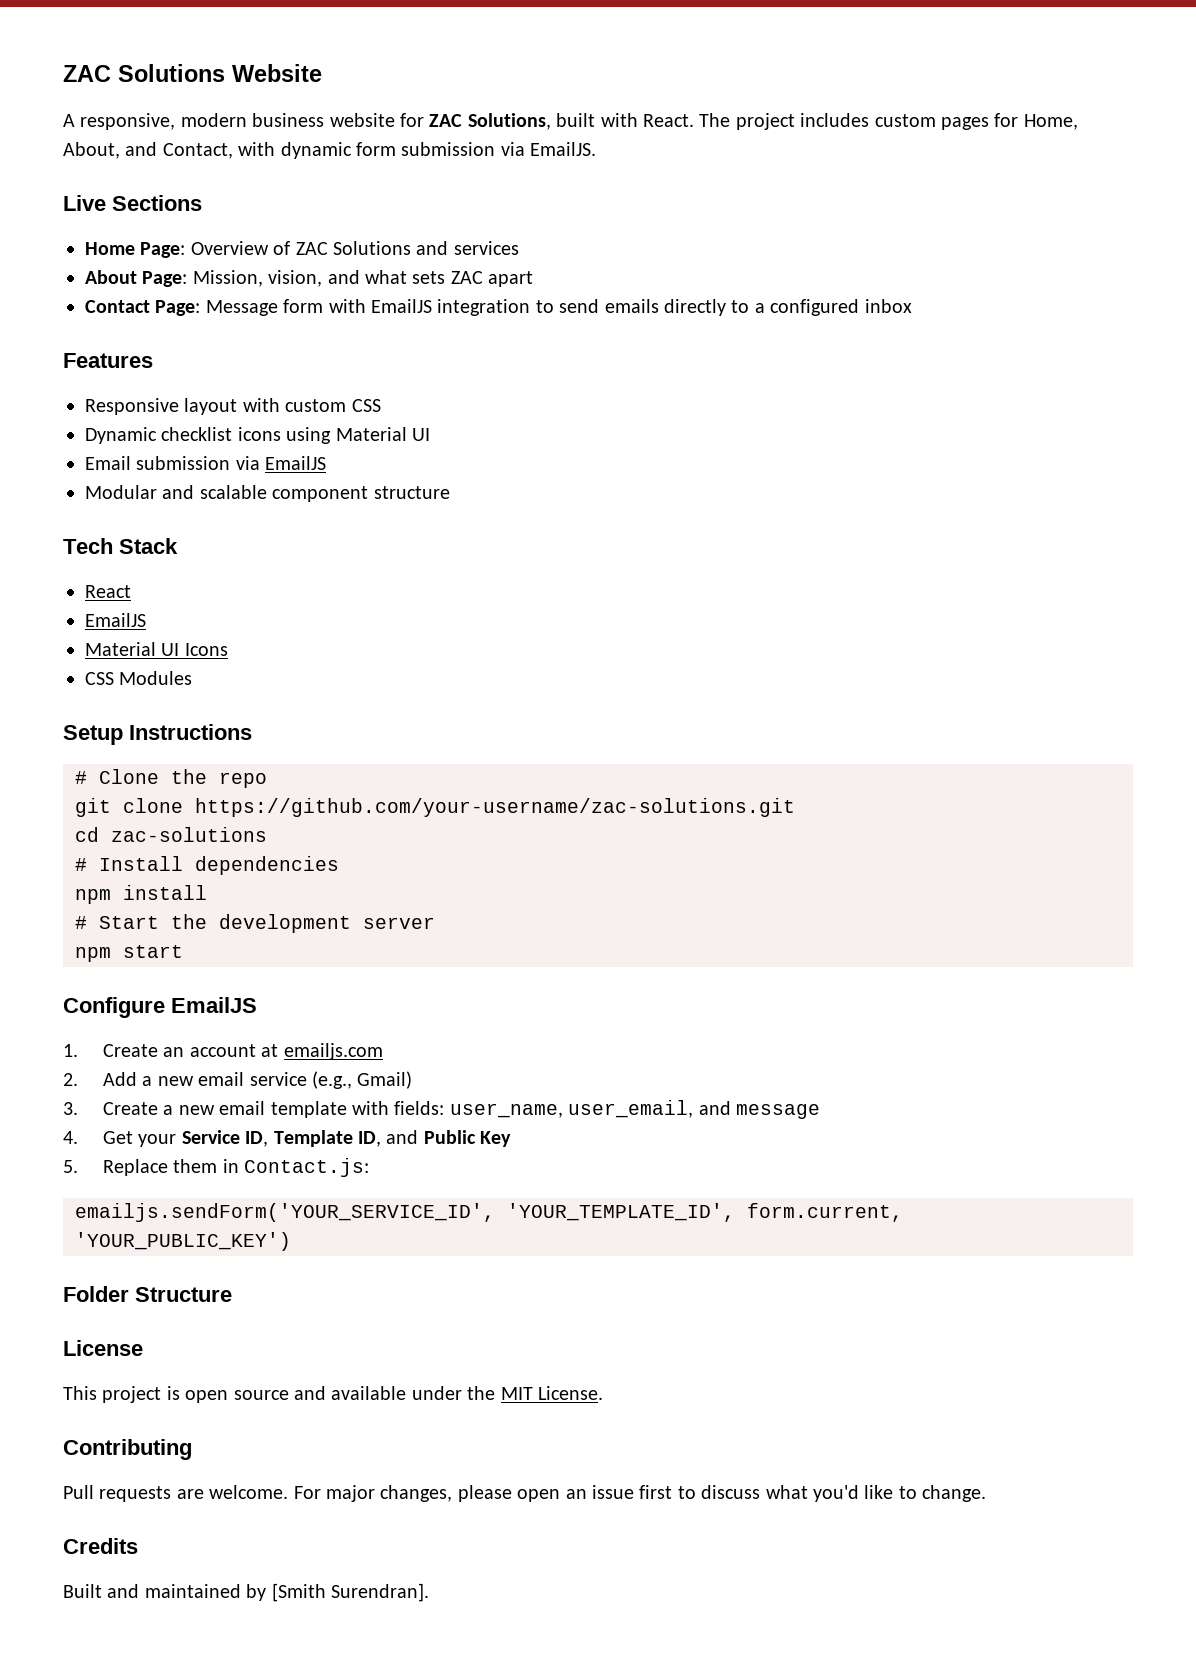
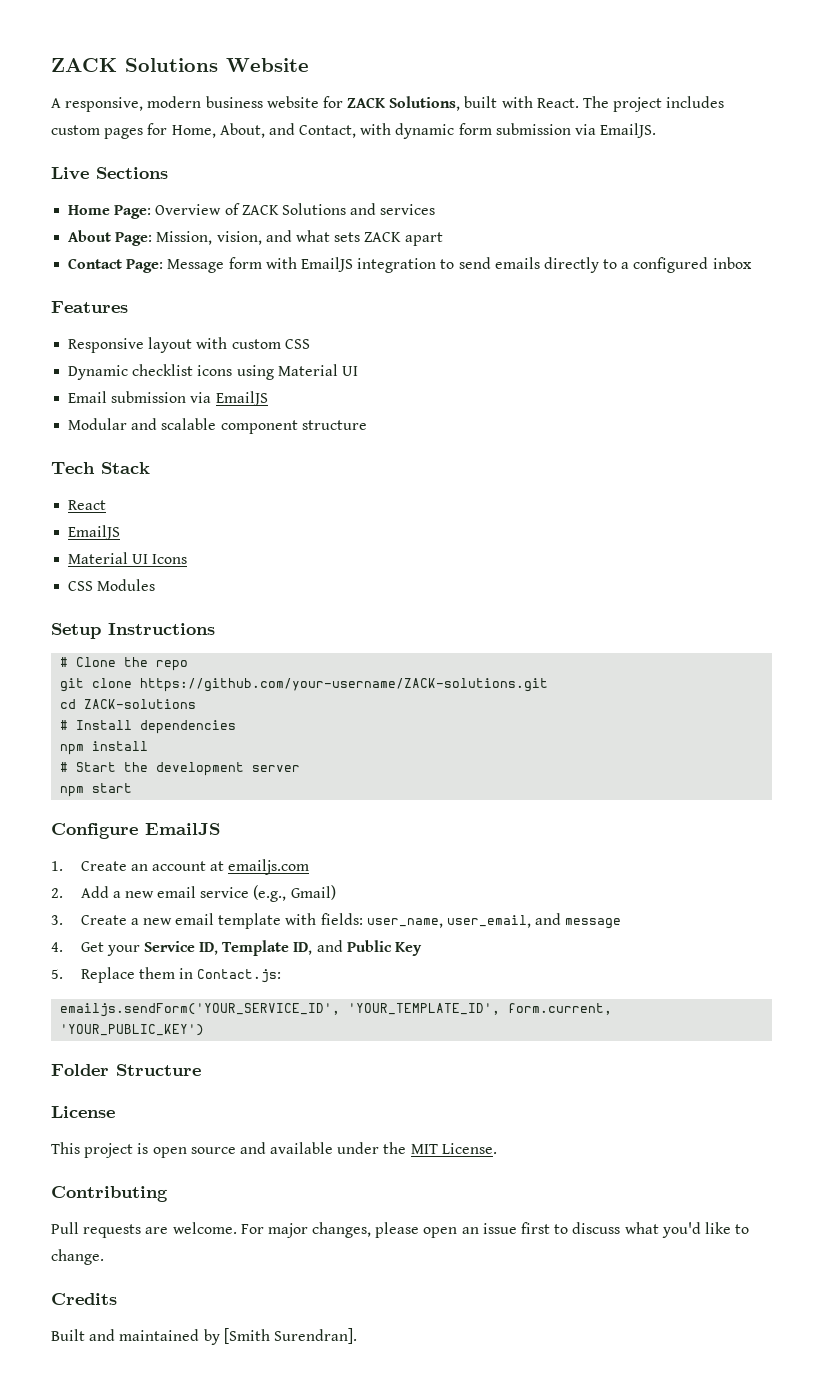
- ZAC Solutions Website
+ ZACK Solutions Website
- A responsive, modern business website for ZAC Solutions, built with React.
+ A responsive, modern business website for ZACK Solutions, built with React.
- Home Page: Overview of ZAC Solutions and services
+ Home Page: Overview of ZACK Solutions and services
- About Page: Mission, vision, and what sets ZAC apart
+ About Page: Mission, vision, and what sets ZACK apart
- git clone https://github.com/your-username/zac-solutions.git
+ git clone https://github.com/your-username/ZACK-solutions.git
- cd zac-solutions
+ cd ZACK-solutions

